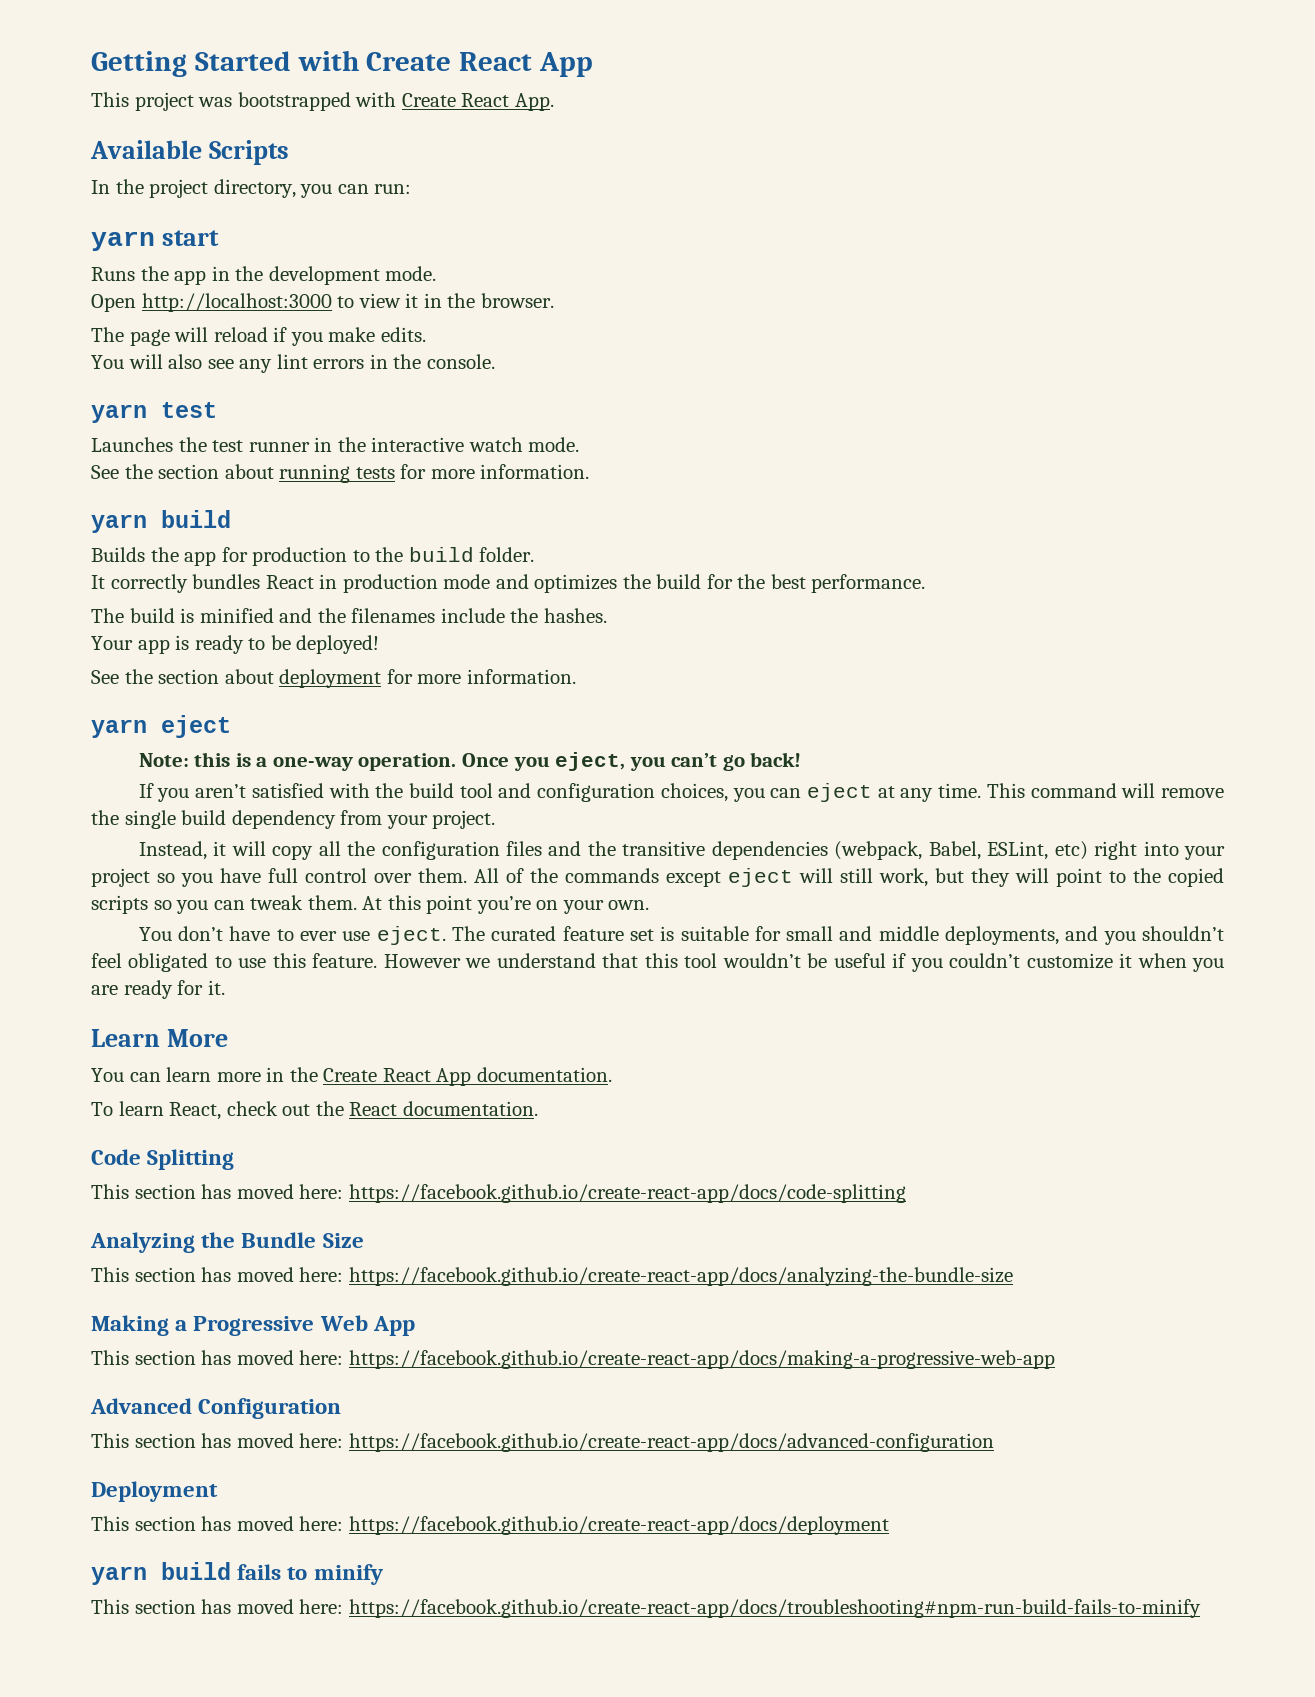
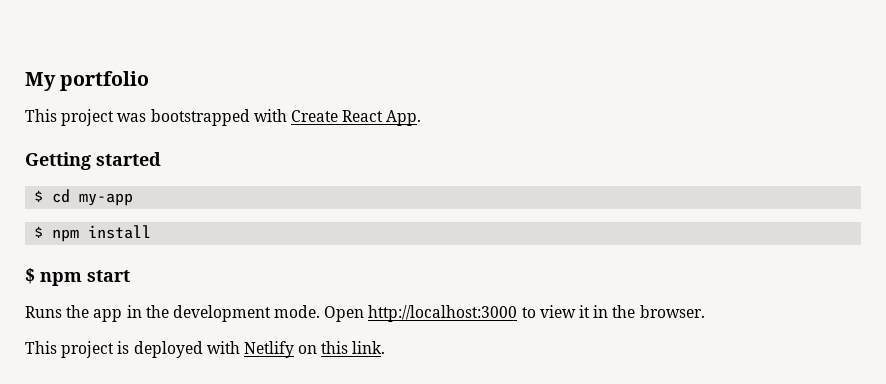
- Getting Started with Create React App
+ My portfolio
- Available Scripts
- In the project directory, you can run:
- yarn start
+ Getting started
+ $ cd my-app
+ $ npm install
+ $ npm start
- Runs the app in the development mode.
- Open http://localhost:3000 to view it in the browser.
+ Runs the app in the development mode. Open http://localhost:3000 to view it in the browser.
- The page will reload if you make edits.
- You will also see any lint errors in the console.
- yarn test
- Launches the test runner in the interactive watch mode.
- See the section about running tests for more information.
- yarn build
- Builds the app for production to the build folder.
- It correctly bundles React in production mode and optimizes the build for the best performance.
- The build is minified and the filenames include the hashes.
- Your app is ready to be deployed!
- See the section about deployment for more information.
- yarn eject
- Note: this is a one-way operation. Once you eject, you can’t go back!
- If you aren’t satisfied with the build tool and configuration choices, you can eject at any time. This command will remove the single build dependency from your project.
- Instead, it will copy all the configuration files and the transitive dependencies (webpack, Babel, ESLint, etc) right into your project so you have full control over them. All of the commands except eject will still work, but they will point to the copied scripts so you can tweak them. At this point you’re on your own.
- You don’t have to ever use eject. The curated feature set is suitable for small and middle deployments, and you shouldn’t feel obligated to use this feature. However we understand that this tool wouldn’t be useful if you couldn’t customize it when you are ready for it.
- Learn More
- You can learn more in the Create React App documentation.
- To learn React, check out the React documentation.
- Code Splitting
- This section has moved here: https://facebook.github.io/create-react-app/docs/code-splitting
- Analyzing the Bundle Size
- This section has moved here: https://facebook.github.io/create-react-app/docs/analyzing-the-bundle-size
- Making a Progressive Web App
- This section has moved here: https://facebook.github.io/create-react-app/docs/making-a-progressive-web-app
- Advanced Configuration
- This section has moved here: https://facebook.github.io/create-react-app/docs/advanced-configuration
- Deployment
- This section has moved here: https://facebook.github.io/create-react-app/docs/deployment
- yarn build fails to minify
- This section has moved here: https://facebook.github.io/create-react-app/docs/troubleshooting#npm-run-build-fails-to-minify
+ This project is deployed with Netlify on this link.

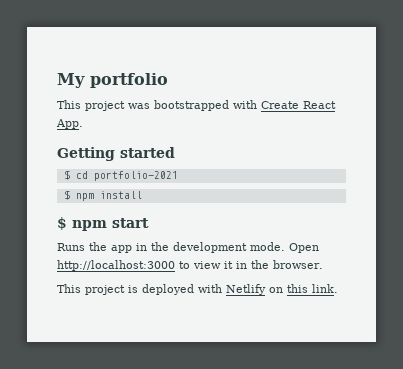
- $ cd my-app
+ $ cd portfolio-2021

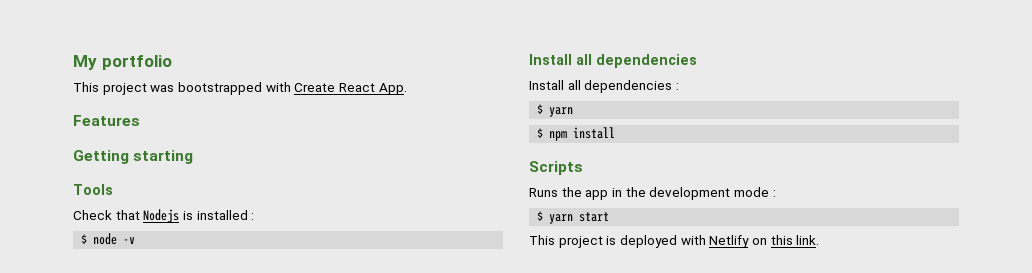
+ Features
- Getting started
- $ cd portfolio-2021
+ Getting starting
+ Tools
+ Check that Nodejs is installed :
+ $ node -v
+ Install all dependencies
+ Install all dependencies :
+ $ yarn
- $ npm start
+ Scripts
- Runs the app in the development mode. Open http://localhost:3000 to view it in the browser.
+ Runs the app in the development mode :
+ $ yarn start

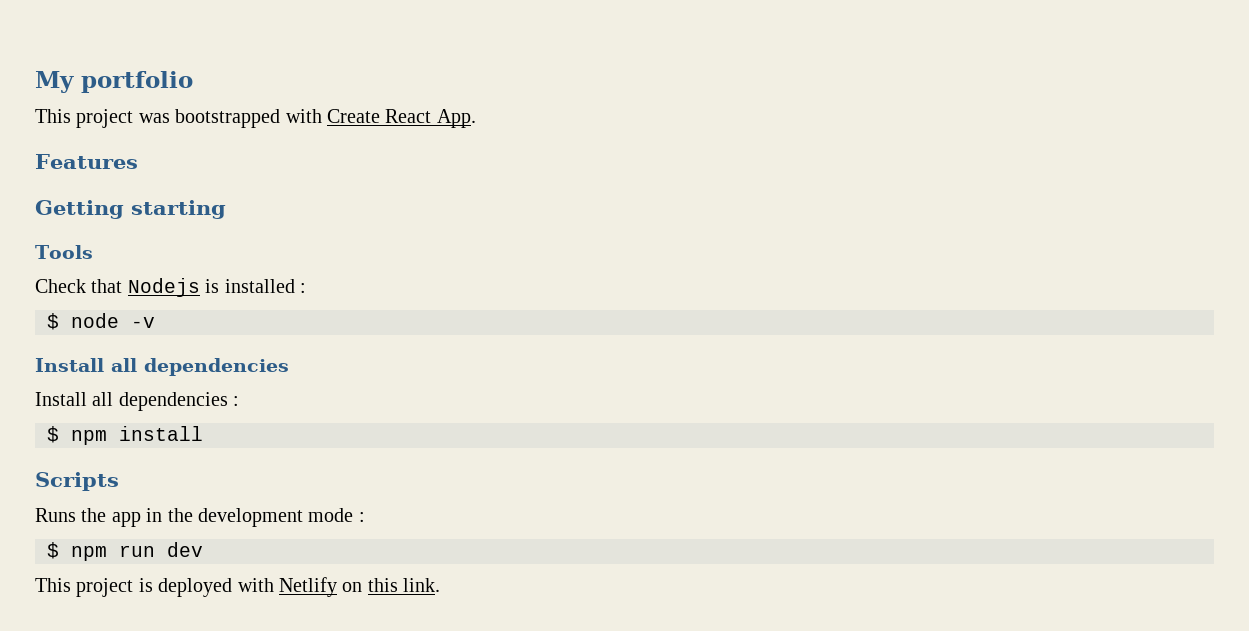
  Install all dependencies :
- $ yarn
- $ yarn start
+ $ npm run dev

